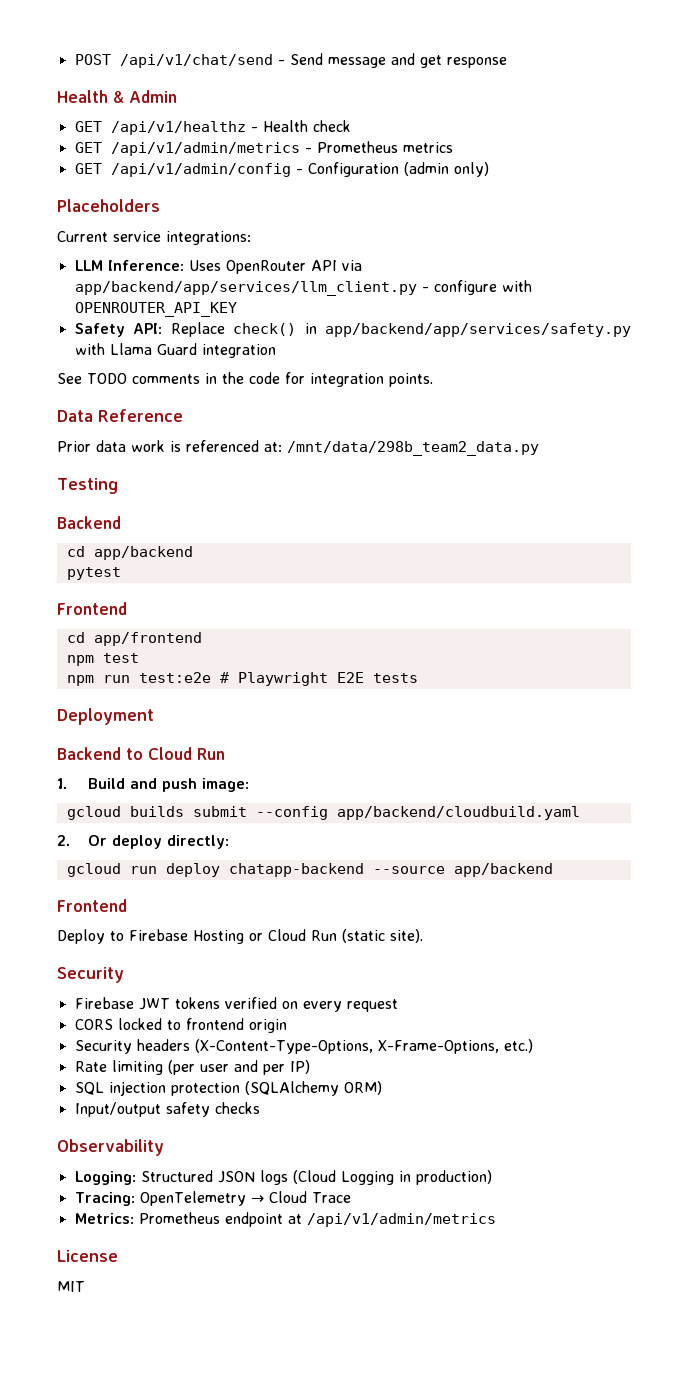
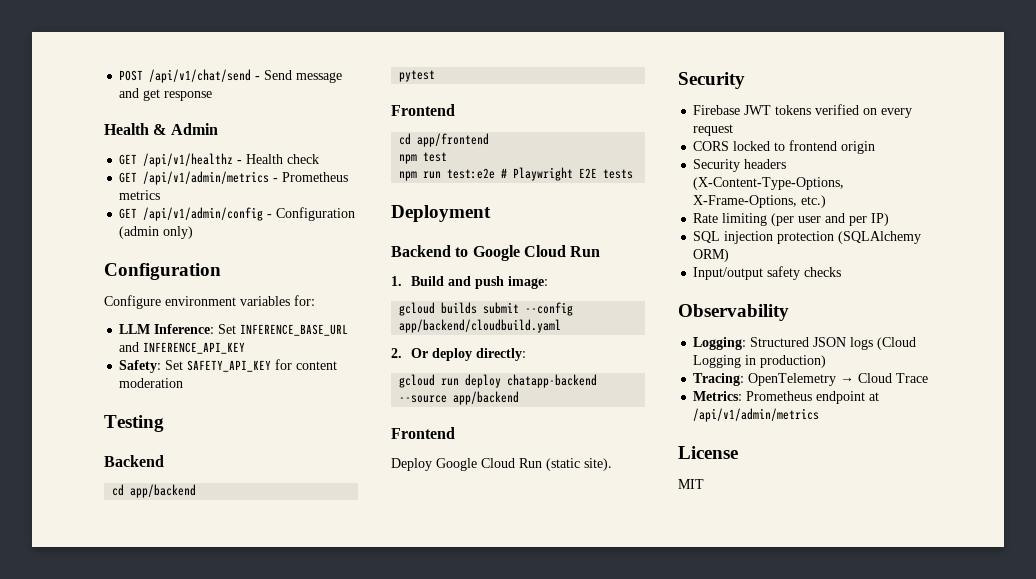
  GET /api/v1/admin/config - Configuration (admin only)
- Placeholders
- Current service integrations:
- LLM Inference: Uses OpenRouter API via app/backend/app/services/llm_client.py - configure with OPENROUTER_API_KEY
- Safety API: Replace check() in app/backend/app/services/safety.py with Llama Guard integration
- See TODO comments in the code for integration points.
- Data Reference
- Prior data work is referenced at: /mnt/data/298b_team2_data.py
+ Configuration
+ Configure environment variables for:
+ LLM Inference: Set INFERENCE_BASE_URL and INFERENCE_API_KEY
+ Safety: Set SAFETY_API_KEY for content moderation
- Backend to Cloud Run
+ Backend to Google Cloud Run
- Deploy to Firebase Hosting or Cloud Run (static site).
+ Deploy Google Cloud Run (static site).

